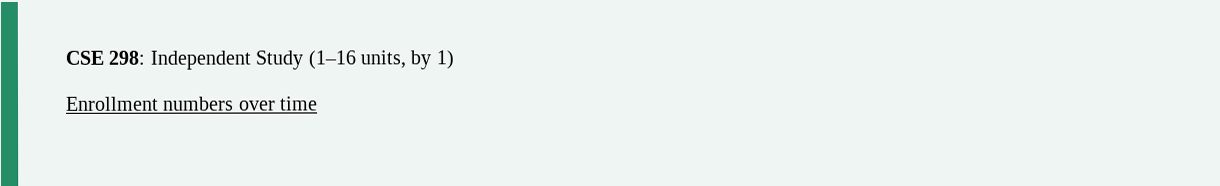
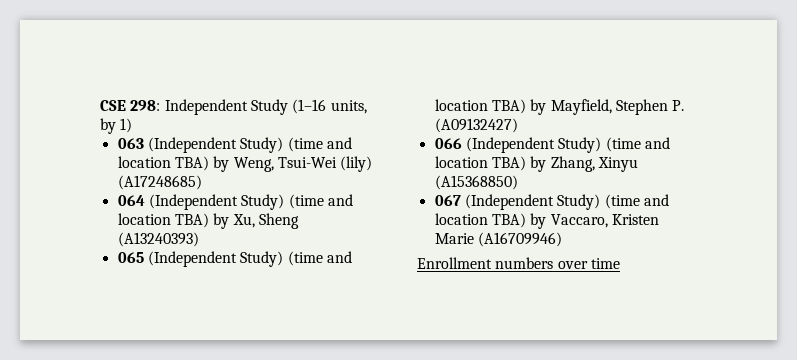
+ 063 (Independent Study) (time and location TBA) by Weng, Tsui-Wei (lily) (A17248685)
+ 064 (Independent Study) (time and location TBA) by Xu, Sheng (A13240393)
+ 065 (Independent Study) (time and location TBA) by Mayfield, Stephen P. (A09132427)
+ 066 (Independent Study) (time and location TBA) by Zhang, Xinyu (A15368850)
+ 067 (Independent Study) (time and location TBA) by Vaccaro, Kristen Marie (A16709946)

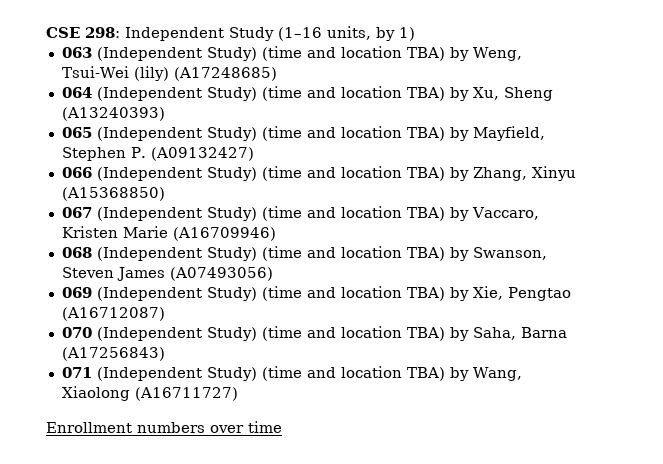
+ 068 (Independent Study) (time and location TBA) by Swanson, Steven James (A07493056)
+ 069 (Independent Study) (time and location TBA) by Xie, Pengtao (A16712087)
+ 070 (Independent Study) (time and location TBA) by Saha, Barna (A17256843)
+ 071 (Independent Study) (time and location TBA) by Wang, Xiaolong (A16711727)

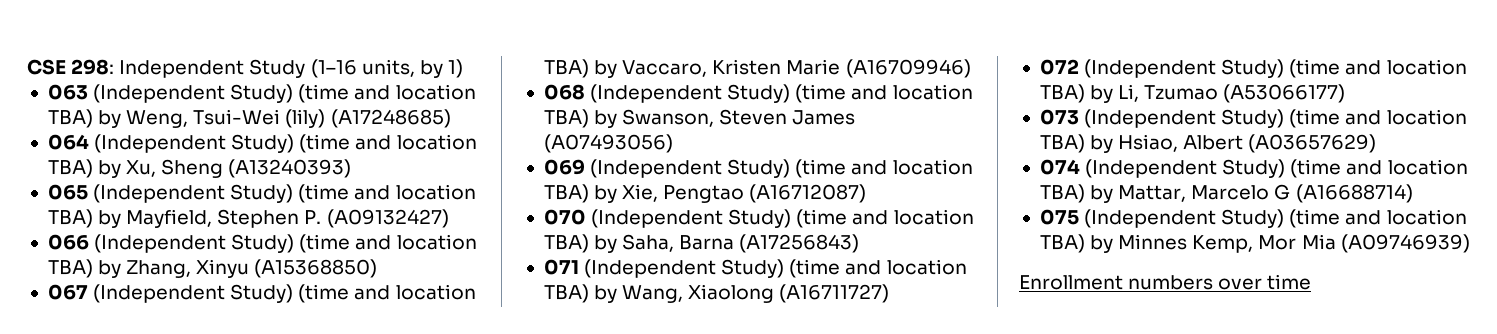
+ 072 (Independent Study) (time and location TBA) by Li, Tzumao (A53066177)
+ 073 (Independent Study) (time and location TBA) by Hsiao, Albert (A03657629)
+ 074 (Independent Study) (time and location TBA) by Mattar, Marcelo G (A16688714)
+ 075 (Independent Study) (time and location TBA) by Minnes Kemp, Mor Mia (A09746939)

